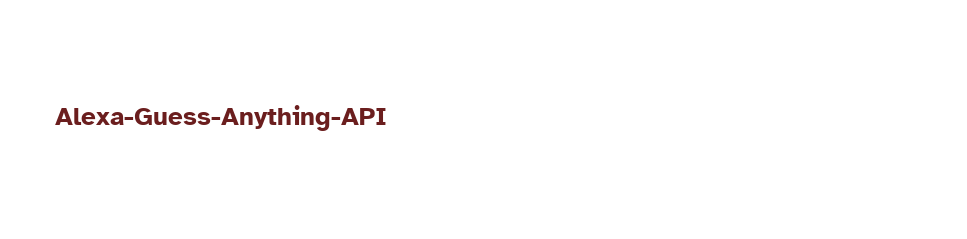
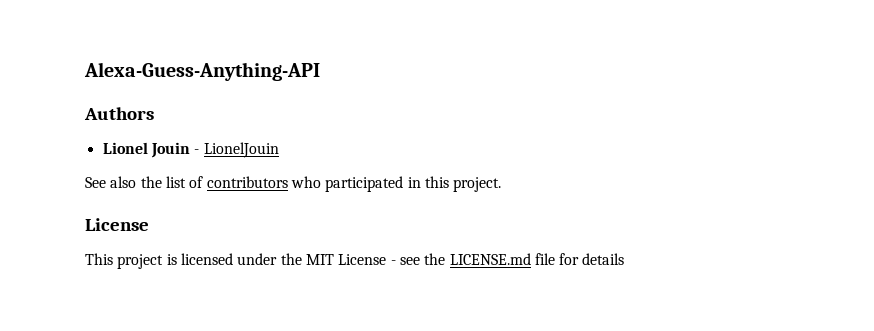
+ Authors
+ Lionel Jouin - LionelJouin
+ See also the list of contributors who participated in this project.
+ License
+ This project is licensed under the MIT License - see the LICENSE.md file for details

